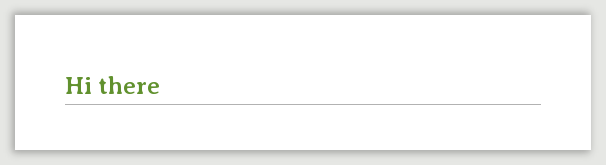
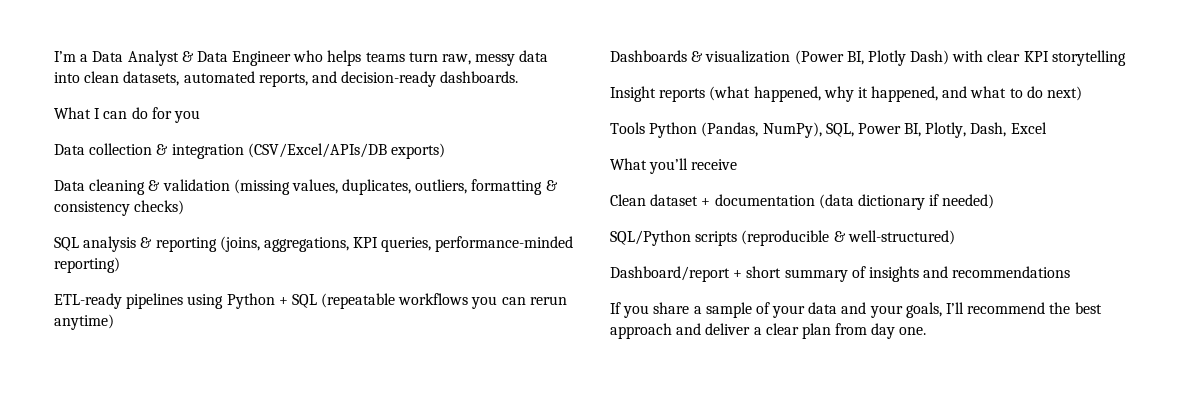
- Hi there
+ I’m a Data Analyst & Data Engineer who helps teams turn raw, messy data into clean datasets, automated reports, and decision-ready dashboards.
+ What I can do for you
+ Data collection & integration (CSV/Excel/APIs/DB exports)
+ Data cleaning & validation (missing values, duplicates, outliers, formatting & consistency checks)
+ SQL analysis & reporting (joins, aggregations, KPI queries, performance-minded reporting)
+ ETL-ready pipelines using Python + SQL (repeatable workflows you can rerun anytime)
+ Dashboards & visualization (Power BI, Plotly Dash) with clear KPI storytelling
+ Insight reports (what happened, why it happened, and what to do next)
+ Tools Python (Pandas, NumPy), SQL, Power BI, Plotly, Dash, Excel
+ What you’ll receive
+ Clean dataset + documentation (data dictionary if needed)
+ SQL/Python scripts (reproducible & well-structured)
+ Dashboard/report + short summary of insights and recommendations
+ If you share a sample of your data and your goals, I’ll recommend the best approach and deliver a clear plan from day one.

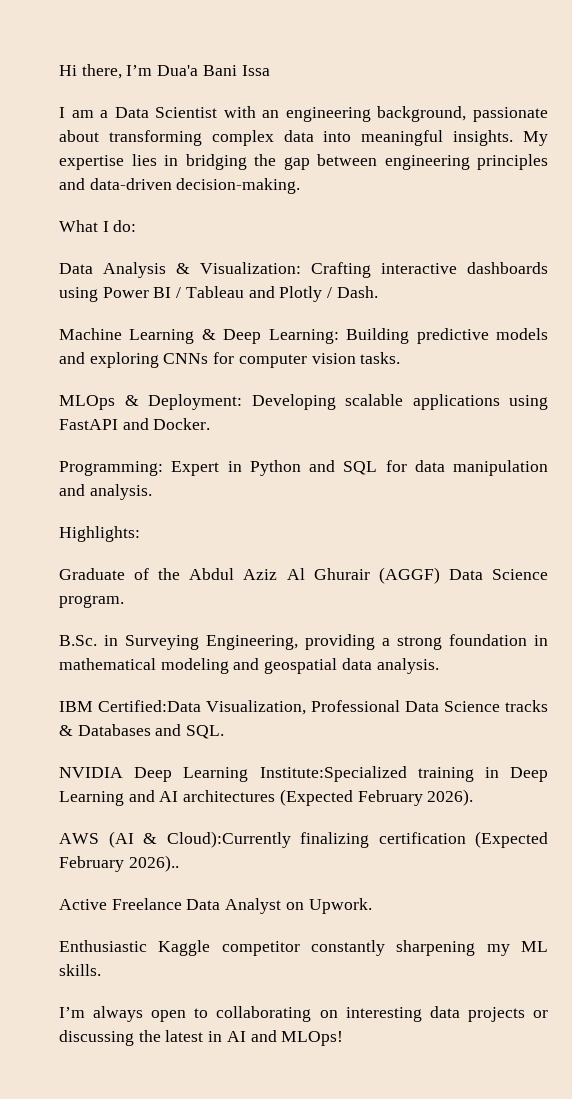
- I’m a Data Analyst & Data Engineer who helps teams turn raw, messy data into clean datasets, automated reports, and decision-ready dashboards.
- What I can do for you
- Data collection & integration (CSV/Excel/APIs/DB exports)
- Data cleaning & validation (missing values, duplicates, outliers, formatting & consistency checks)
- SQL analysis & reporting (joins, aggregations, KPI queries, performance-minded reporting)
- ETL-ready pipelines using Python + SQL (repeatable workflows you can rerun anytime)
- Dashboards & visualization (Power BI, Plotly Dash) with clear KPI storytelling
- Insight reports (what happened, why it happened, and what to do next)
- Tools Python (Pandas, NumPy), SQL, Power BI, Plotly, Dash, Excel
- What you’ll receive
- Clean dataset + documentation (data dictionary if needed)
- SQL/Python scripts (reproducible & well-structured)
- Dashboard/report + short summary of insights and recommendations
- If you share a sample of your data and your goals, I’ll recommend the best approach and deliver a clear plan from day one.
+ Hi there, I’m Dua'a Bani Issa
+ I am a Data Scientist with an engineering background, passionate about transforming complex data into meaningful insights. My expertise lies in bridging the gap between engineering principles and data-driven decision-making.
+ What I do:
+ Data Analysis & Visualization: Crafting interactive dashboards using Power BI / Tableau and Plotly / Dash.
+ Machine Learning & Deep Learning: Building predictive models and exploring CNNs for computer vision tasks.
+ MLOps & Deployment: Developing scalable applications using FastAPI and Docker.
+ Programming: Expert in Python and SQL for data manipulation and analysis.
+ Highlights:
+ Graduate of the Abdul Aziz Al Ghurair (AGGF) Data Science program.
+ B.Sc. in Surveying Engineering, providing a strong foundation in mathematical modeling and geospatial data analysis.
+ IBM Certified:Data Visualization, Professional Data Science tracks & Databases and SQL.
+ NVIDIA Deep Learning Institute:Specialized training in Deep Learning and AI architectures (Expected February 2026).
+ AWS (AI & Cloud):Currently finalizing certification (Expected February 2026)..
+ Active Freelance Data Analyst on Upwork.
+ Enthusiastic Kaggle competitor constantly sharpening my ML skills.
+ I’m always open to collaborating on interesting data projects or discussing the latest in AI and MLOps!

